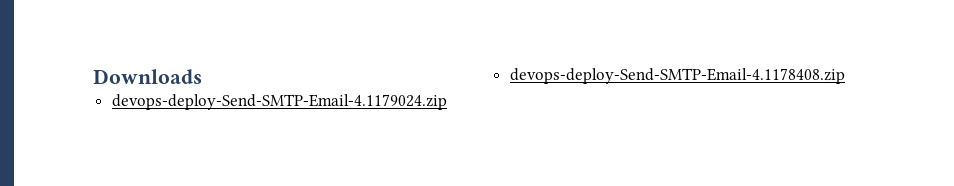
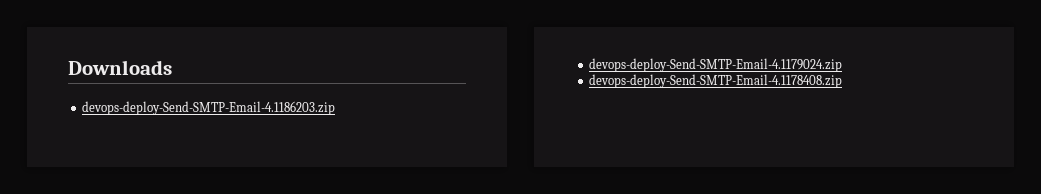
+ devops-deploy-Send-SMTP-Email-4.1186203.zip

